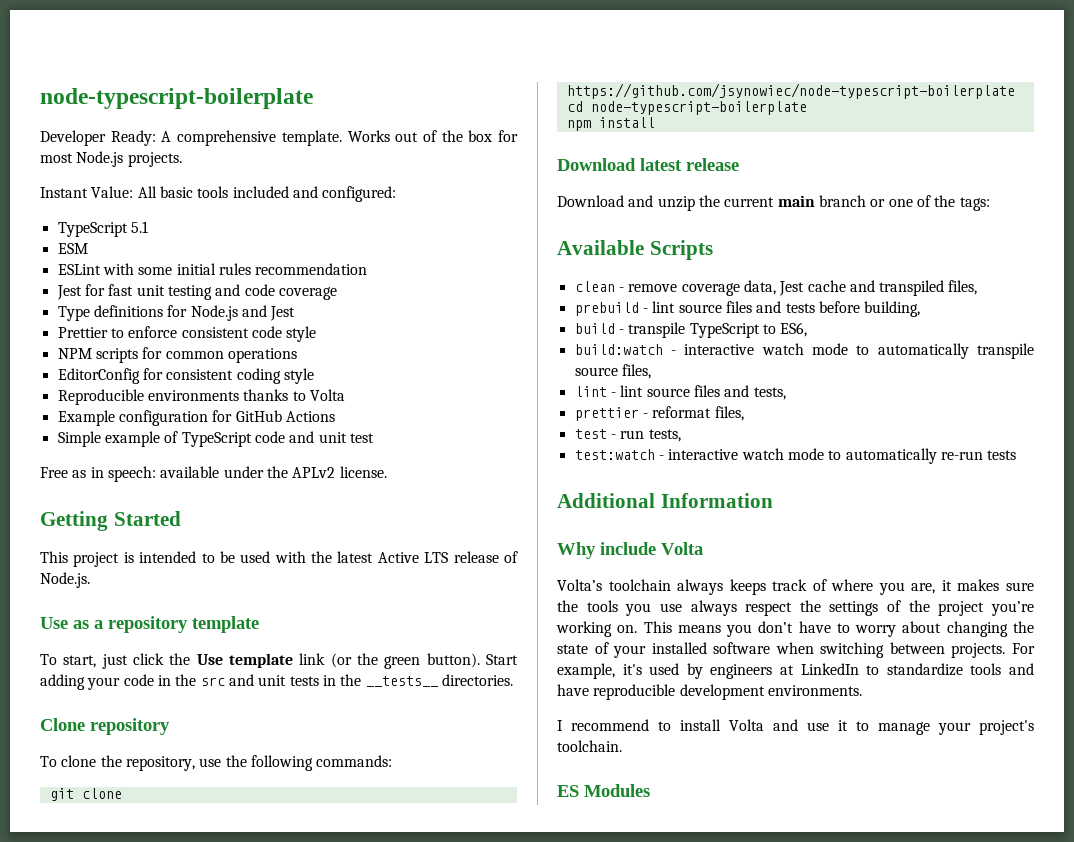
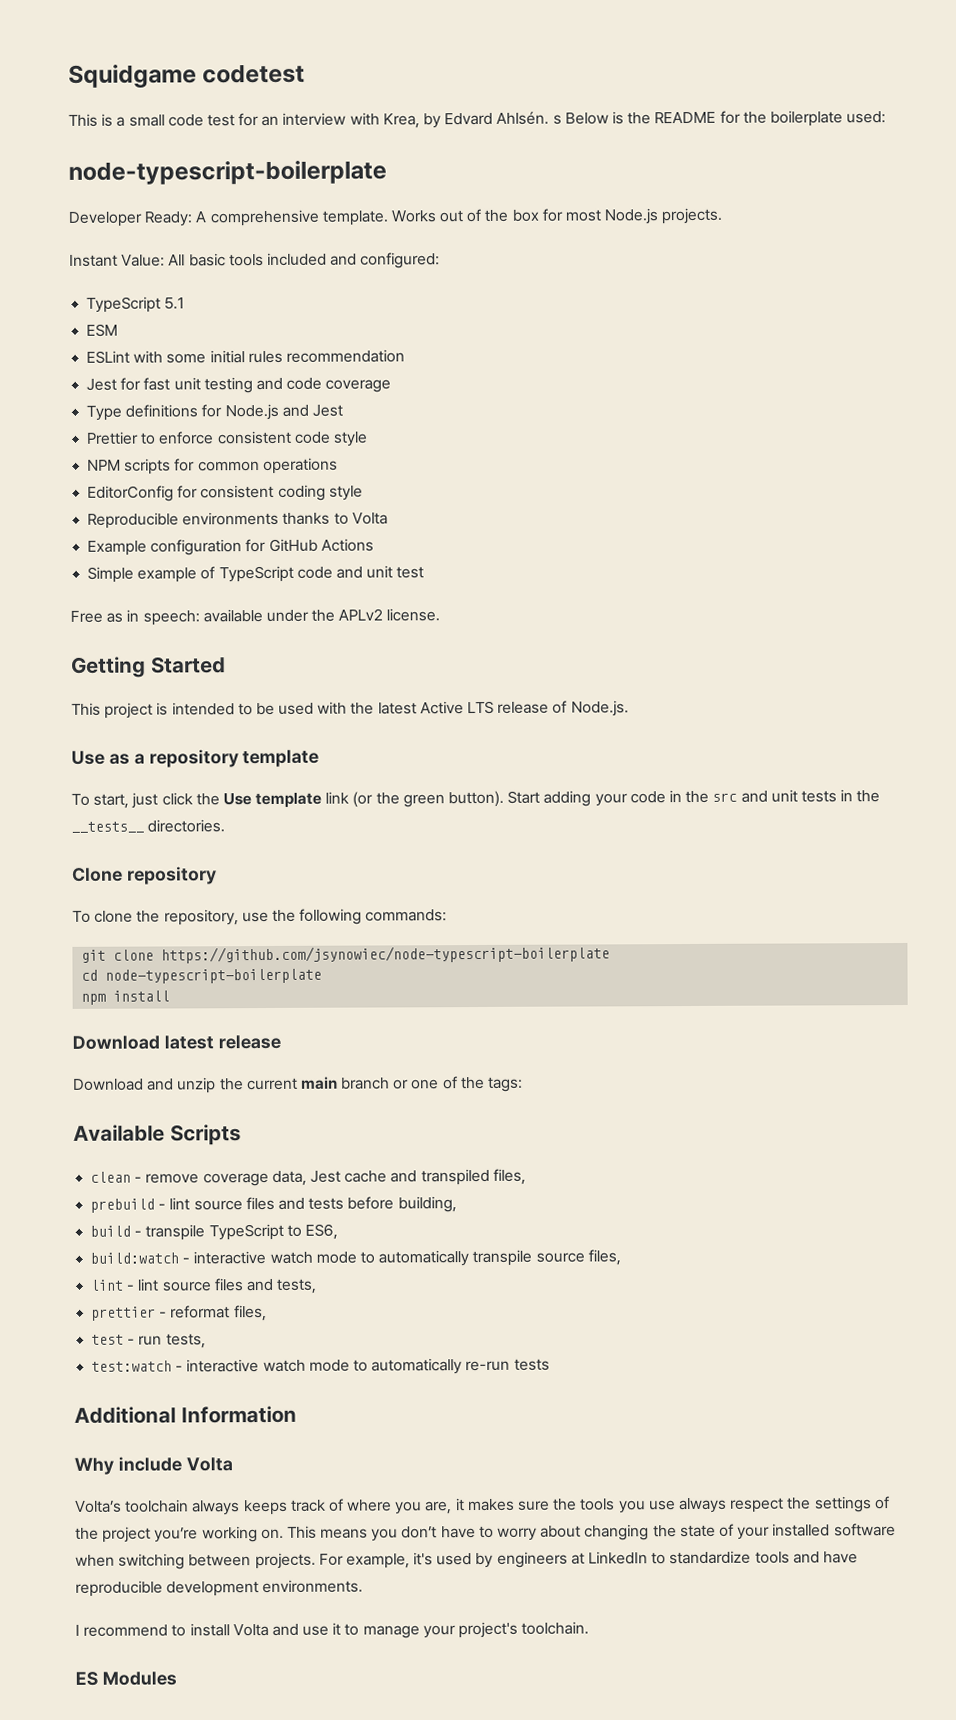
+ Squidgame codetest
+ This is a small code test for an interview with Krea, by Edvard Ahlsén. s Below is the README for the boilerplate used:

